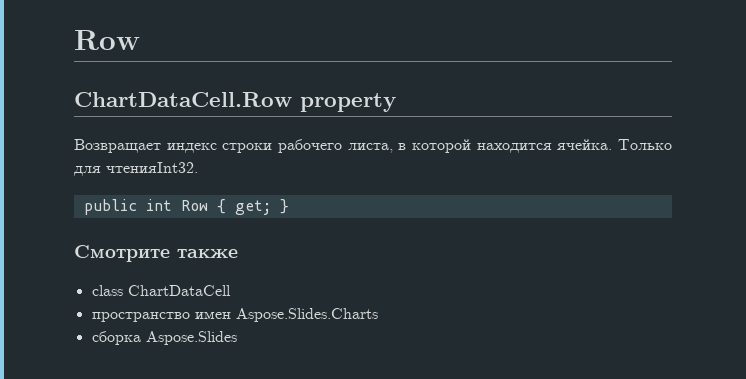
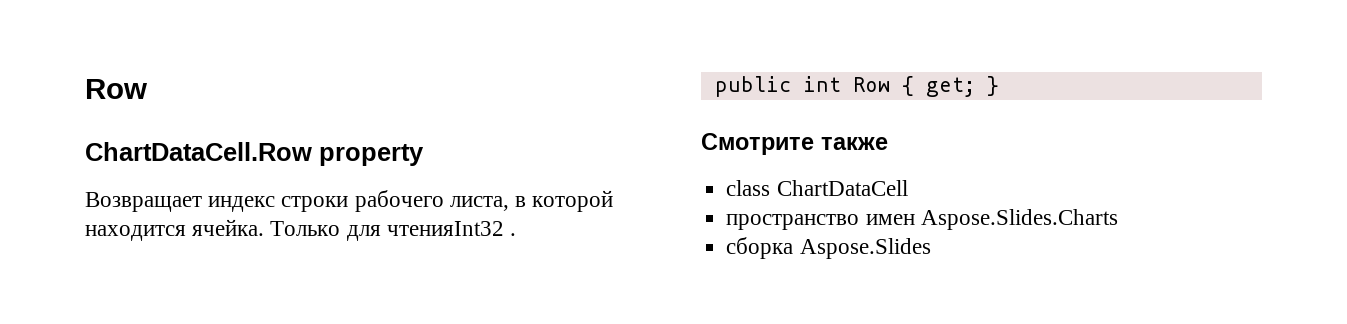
- Только для чтенияInt32.
+ Только для чтенияInt32 .

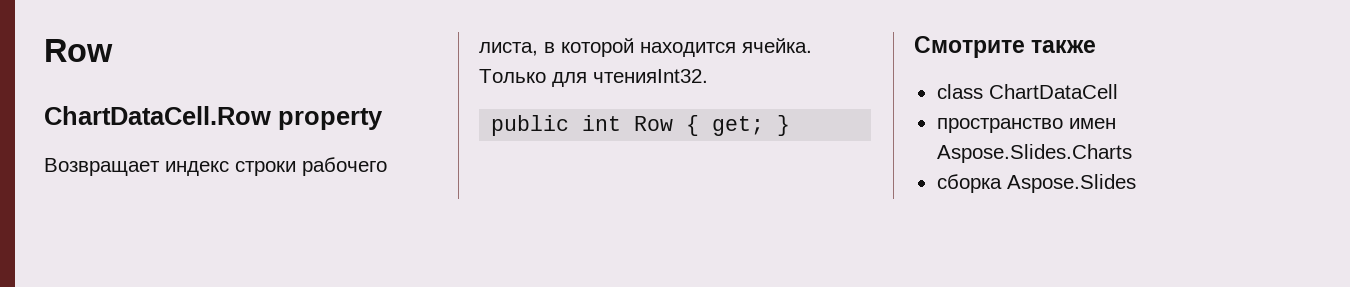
- Только для чтенияInt32 .
+ Только для чтенияInt32.

